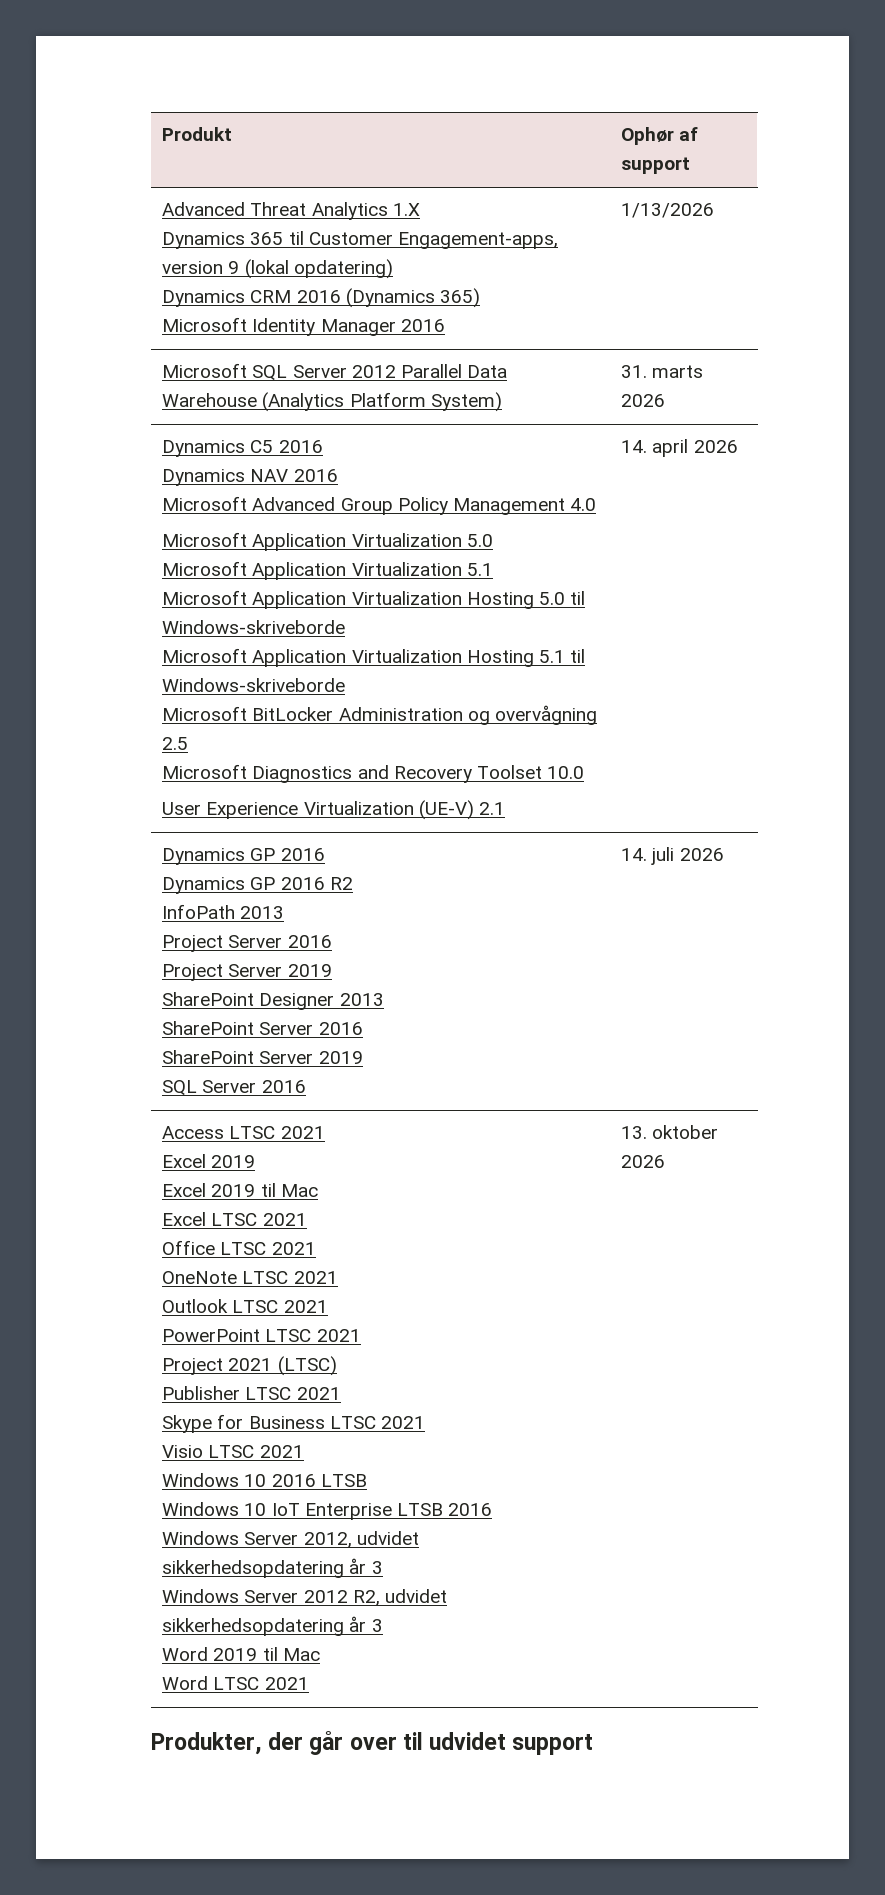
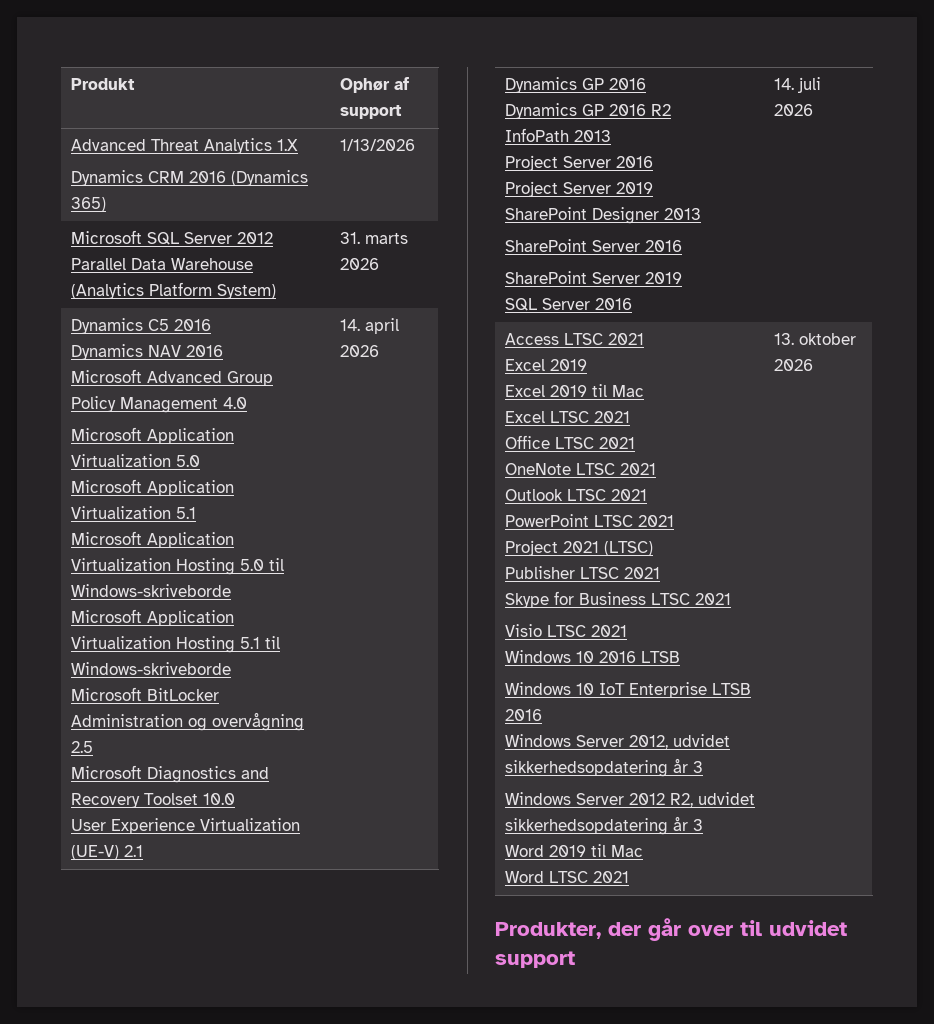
  Advanced Threat Analytics 1.X
- Dynamics 365 til Customer Engagement-apps, version 9 (lokal opdatering)
- Dynamics CRM 2016 (Dynamics 365)
- Microsoft Identity Manager 2016 | 1/13/2026
+ Dynamics CRM 2016 (Dynamics 365) | 1/13/2026

